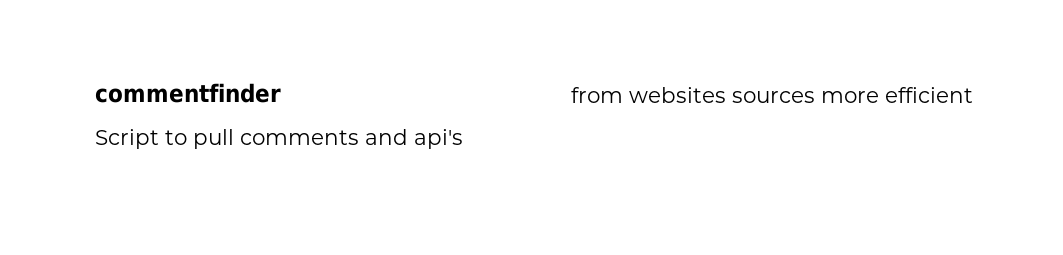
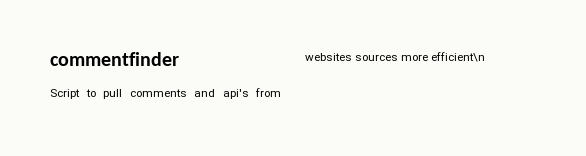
- Script to pull comments and api's from websites sources more efficient
+ Script to pull comments and api's from websites sources more efficient\n

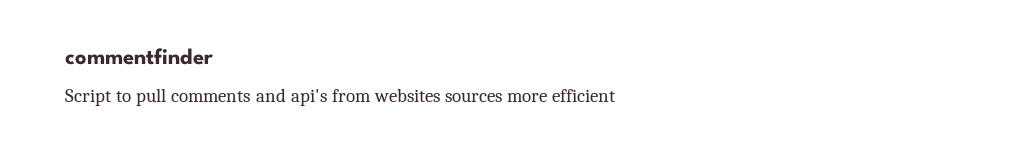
- Script to pull comments and api's from websites sources more efficient\n
+ Script to pull comments and api's from websites sources more efficient

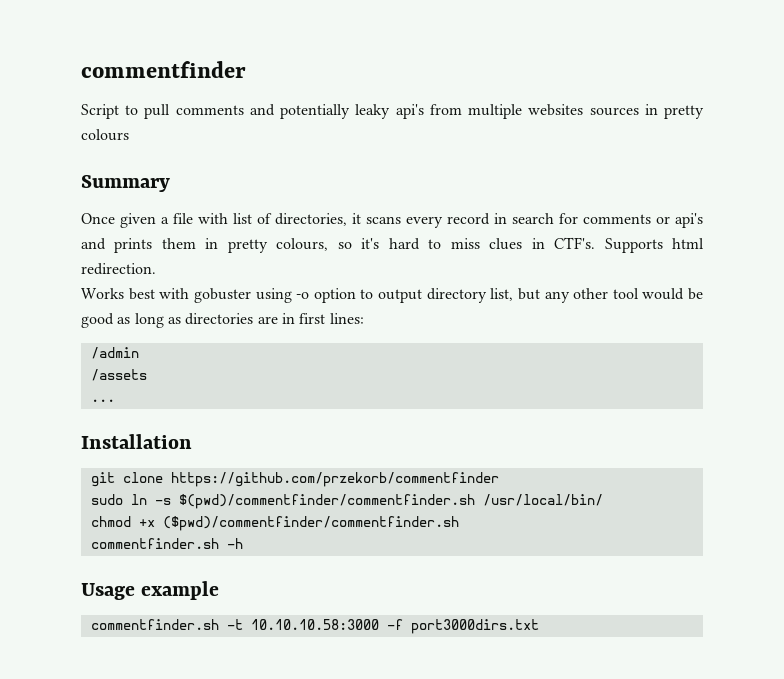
- Script to pull comments and api's from websites sources more efficient
+ Script to pull comments and potentially leaky api's from multiple websites sources in pretty colours
+ Summary
+ Once given a file with list of directories, it scans every record in search for comments or api's and prints them in pretty colours, so it's hard to miss clues in CTF's. Supports html redirection.
+ Works best with gobuster using -o option to output directory list, but any other tool would be good as long as directories are in first lines:
+ /admin
+ /assets
+ ...
+ Installation
+ git clone https://github.com/przekorb/commentfinder
+ sudo ln -s $(pwd)/commentfinder/commentfinder.sh /usr/local/bin/
+ chmod +x ($pwd)/commentfinder/commentfinder.sh
+ commentfinder.sh -h
+ Usage example
+ commentfinder.sh -t 10.10.10.58:3000 -f port3000dirs.txt

